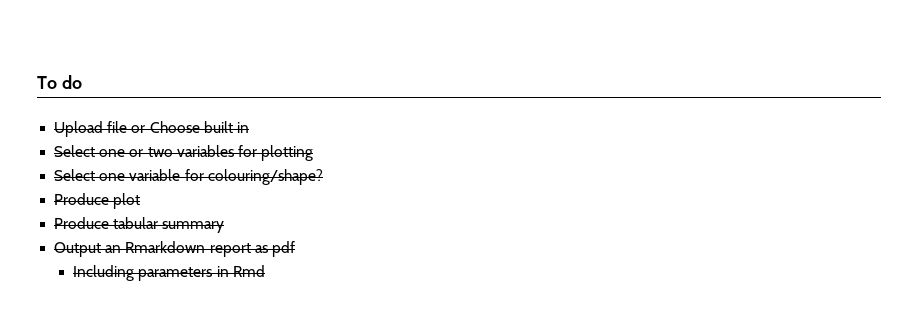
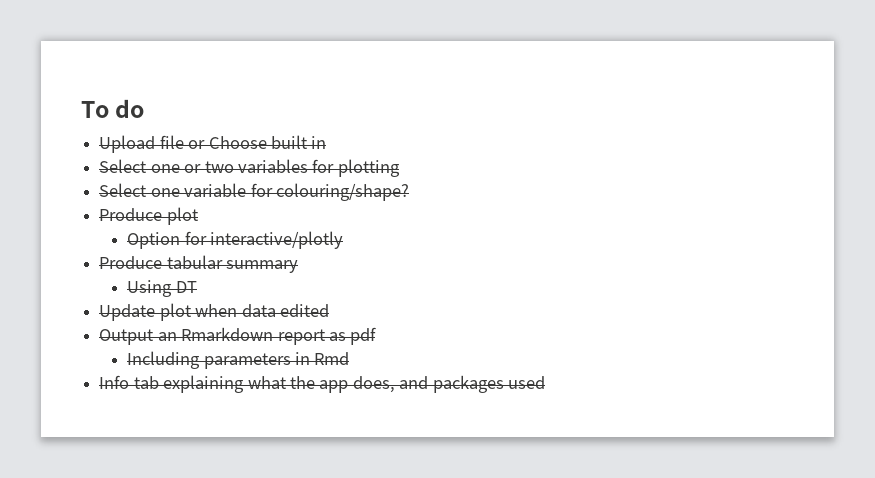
+ Option for interactive/plotly
+ Using DT
+ Update plot when data edited
+ Info tab explaining what the app does, and packages used

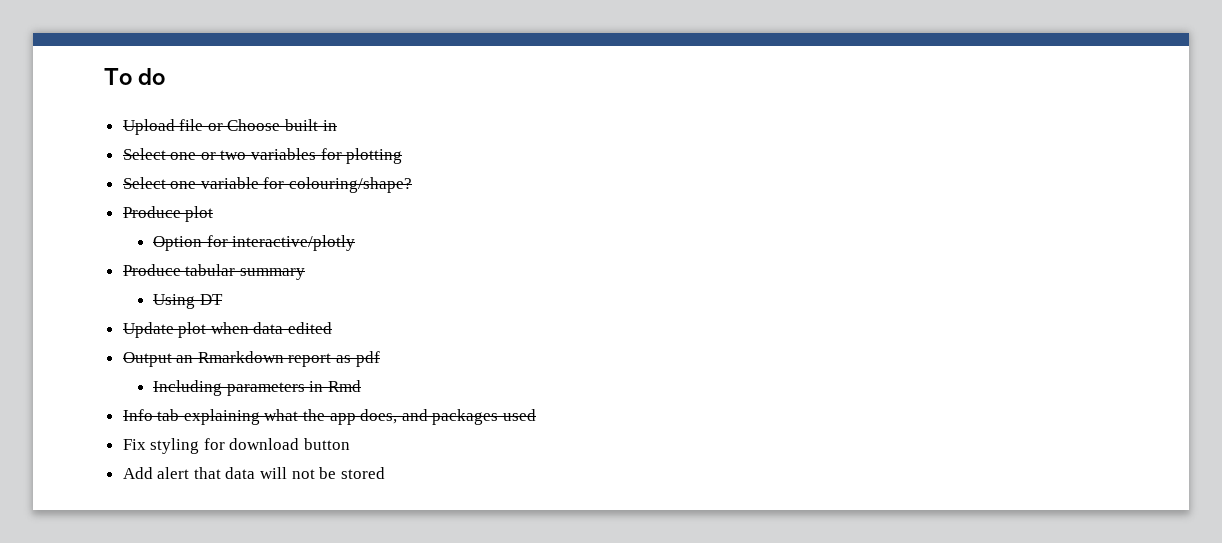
+ Fix styling for download button
+ Add alert that data will not be stored

